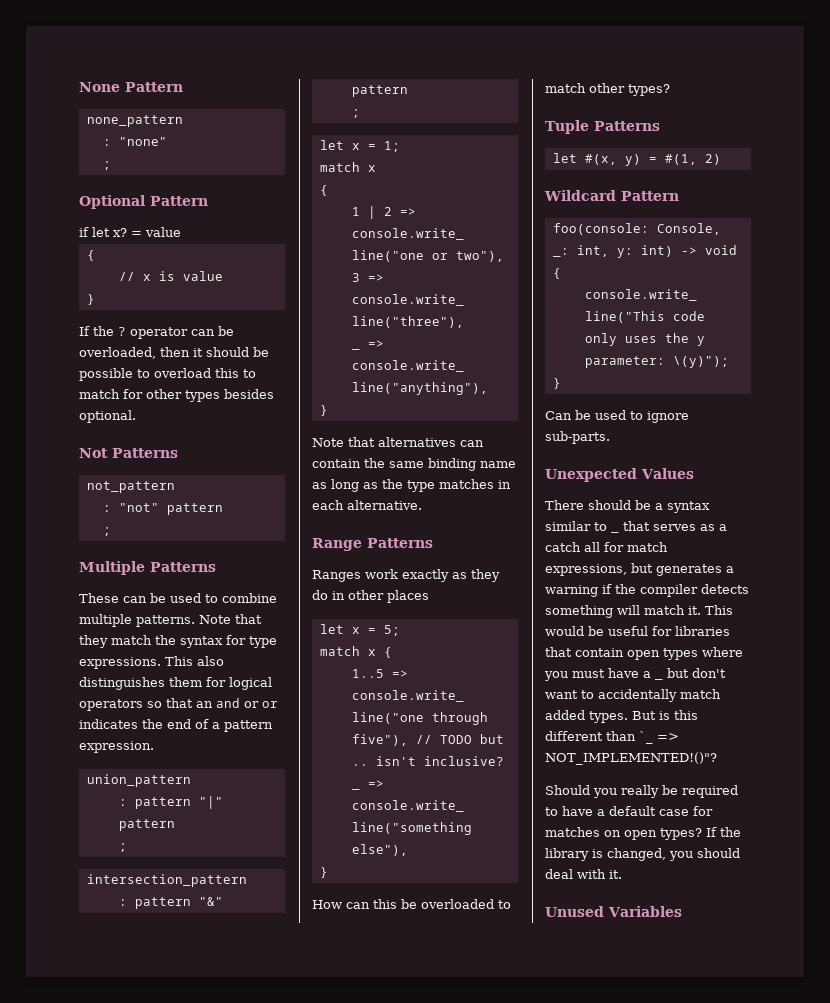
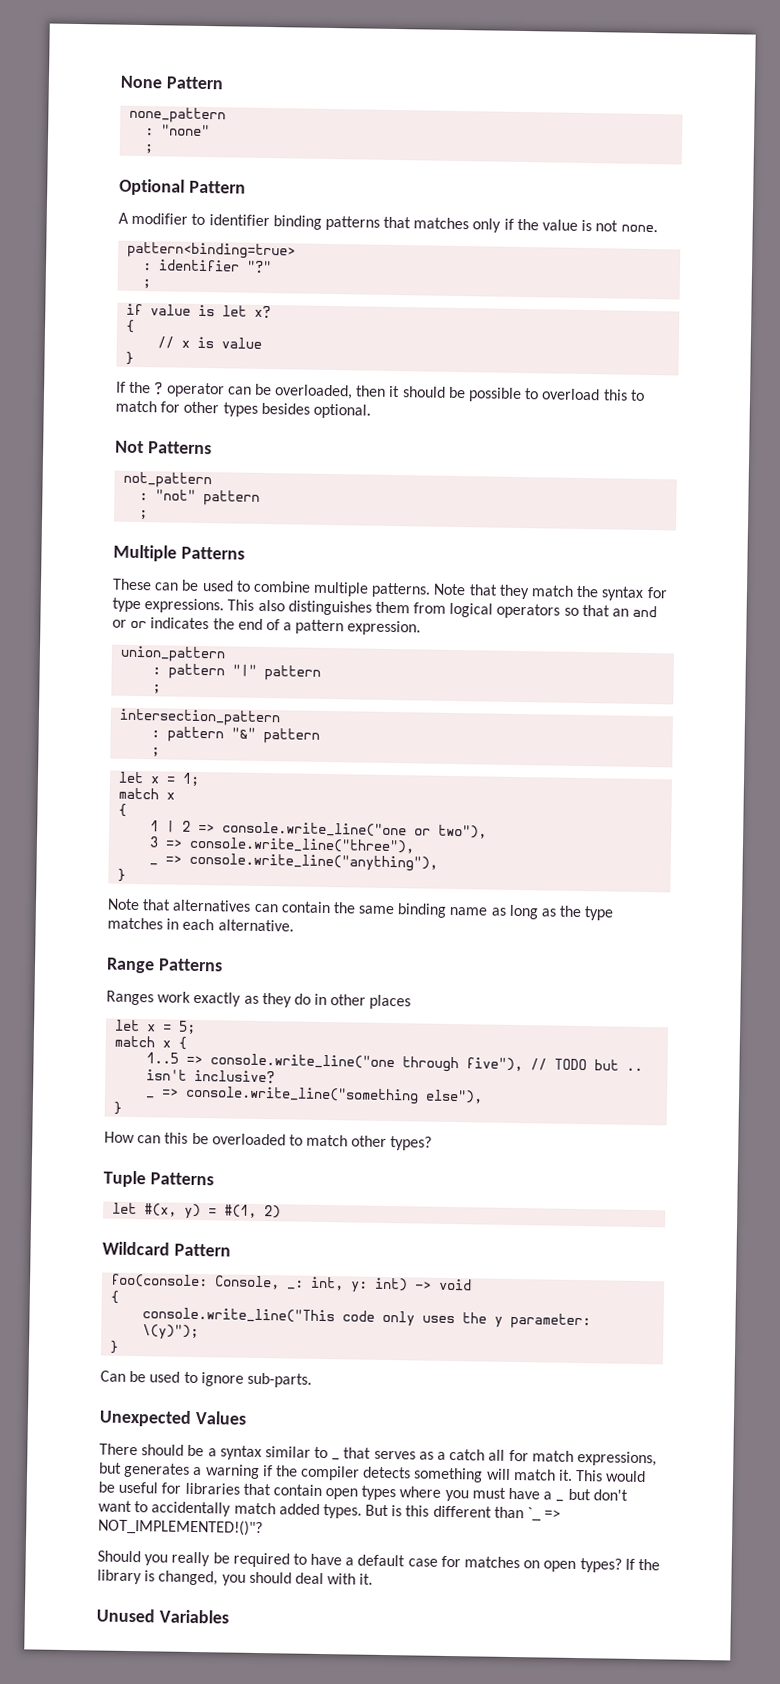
- if let x? = value
+ A modifier to identifier binding patterns that matches only if the value is not none.
+ pattern<binding=true>
+ : identifier "?"
+ ;
+ if value is let x?
- This also distinguishes them for logical operators so that an and or or indicates the end of a pattern expression.
+ This also distinguishes them from logical operators so that an and or or indicates the end of a pattern expression.

